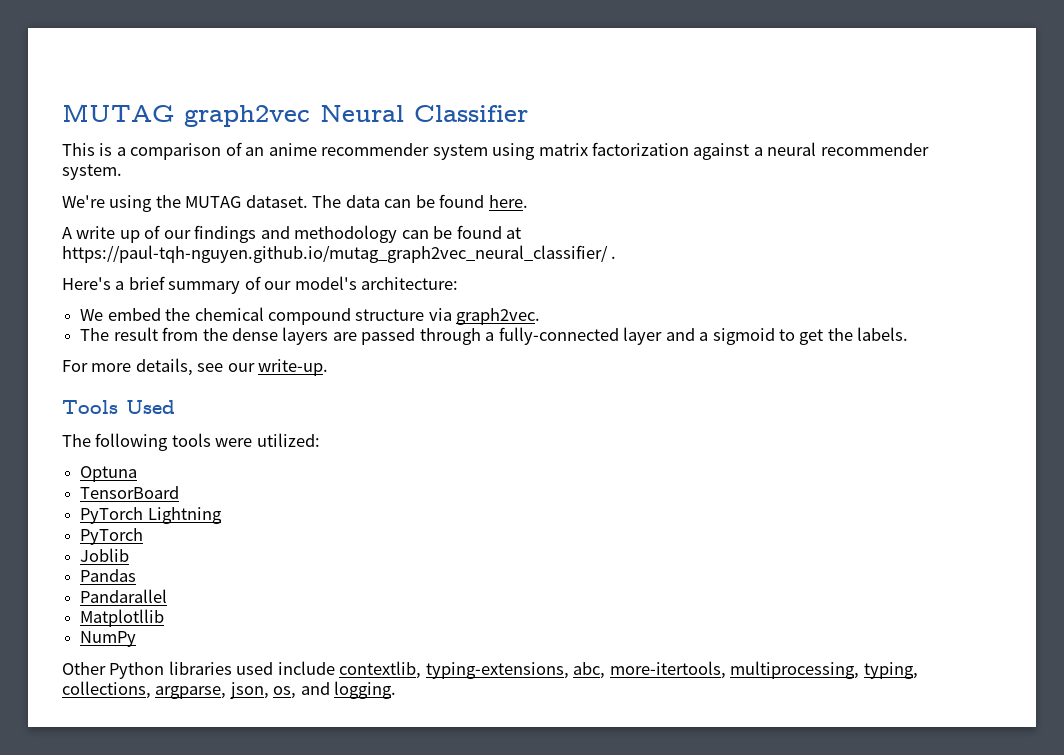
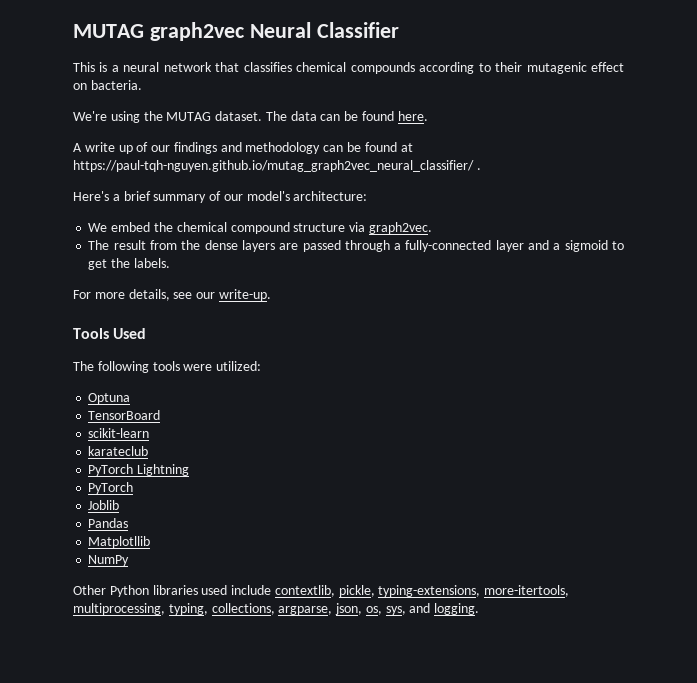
- This is a comparison of an anime recommender system using matrix factorization against a neural recommender system.
+ This is a neural network that classifies chemical compounds according to their mutagenic effect on bacteria.
+ scikit-learn
+ karateclub
- Pandarallel
- Other Python libraries used include contextlib, typing-extensions, abc, more-itertools, multiprocessing, typing, collections, argparse, json, os, and logging.
+ Other Python libraries used include contextlib, pickle, typing-extensions, more-itertools, multiprocessing, typing, collections, argparse, json, os, sys, and logging.

